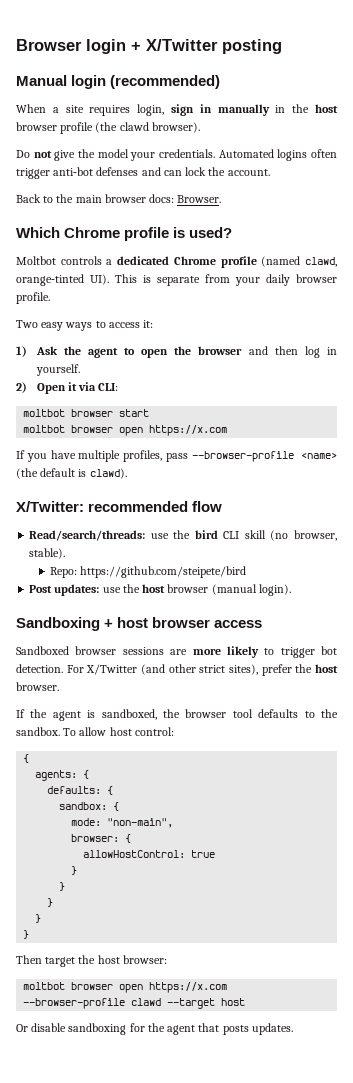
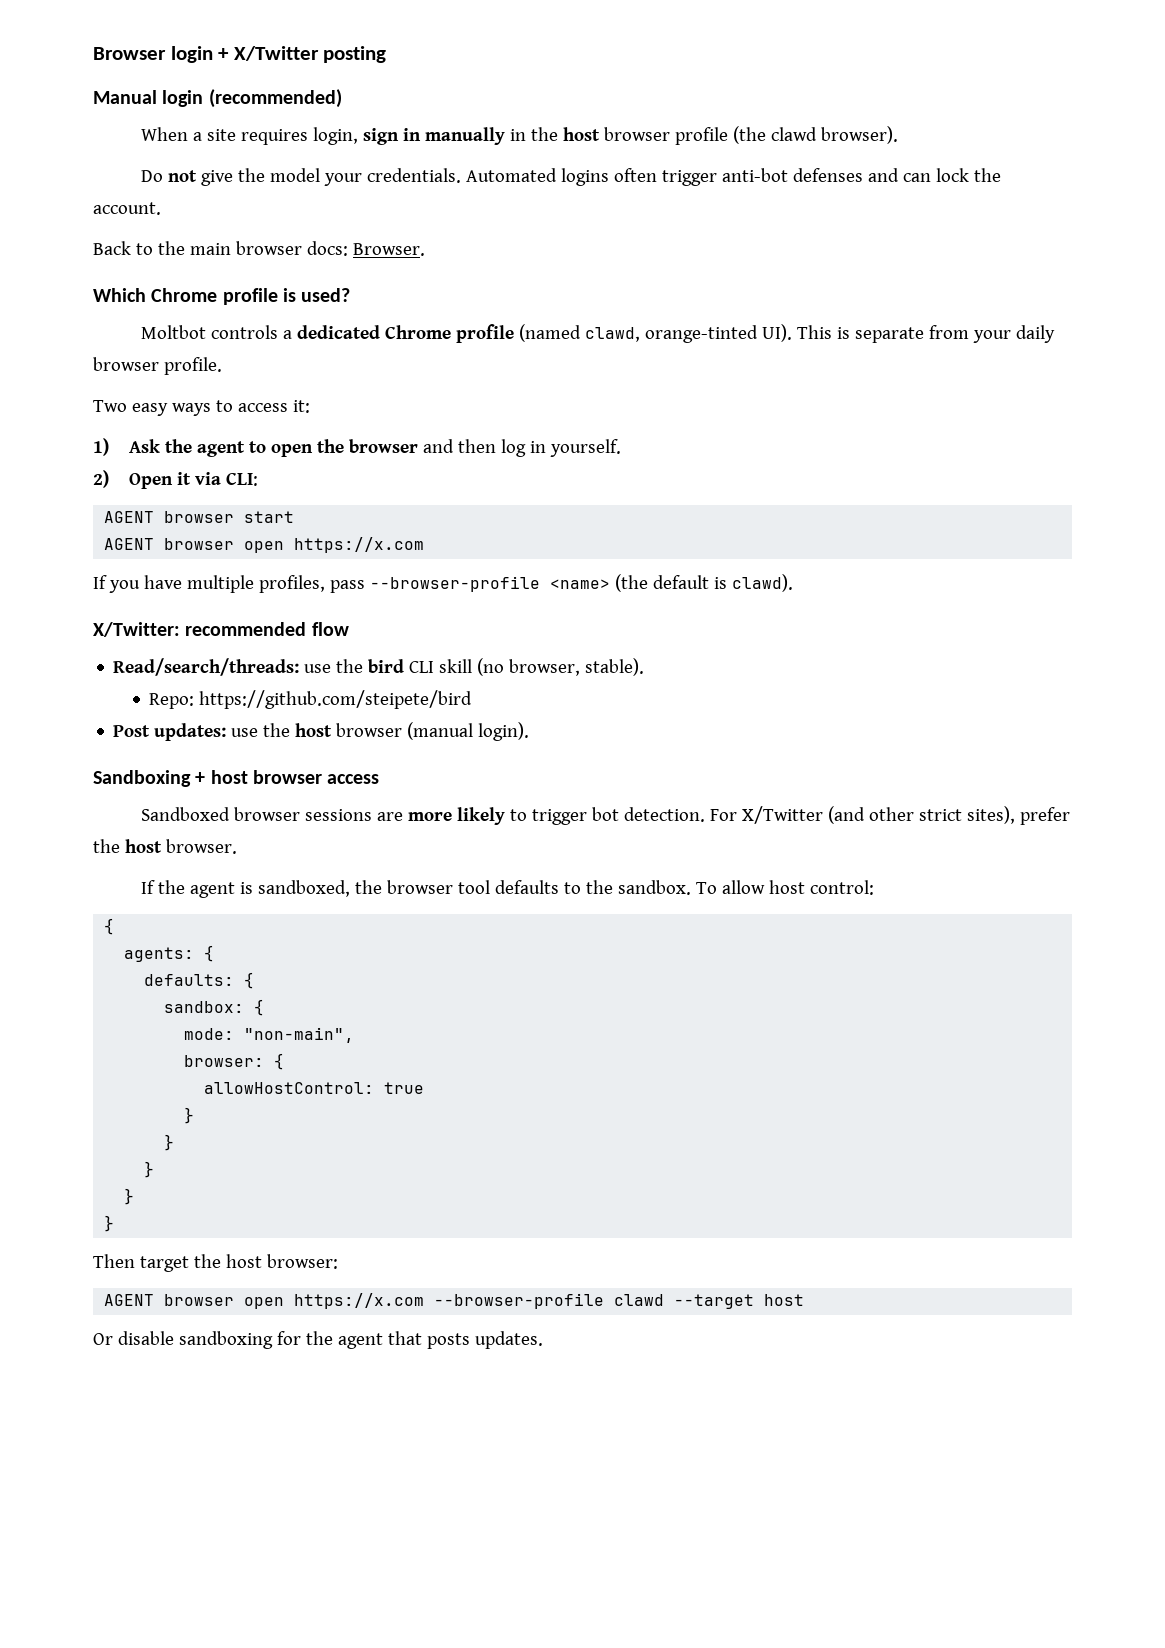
- moltbot browser start
- moltbot browser open https://x.com
+ AGENT browser start
+ AGENT browser open https://x.com
- moltbot browser open https://x.com --browser-profile clawd --target host
+ AGENT browser open https://x.com --browser-profile clawd --target host

